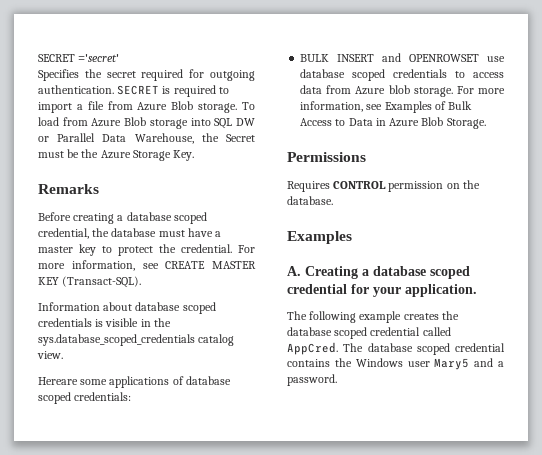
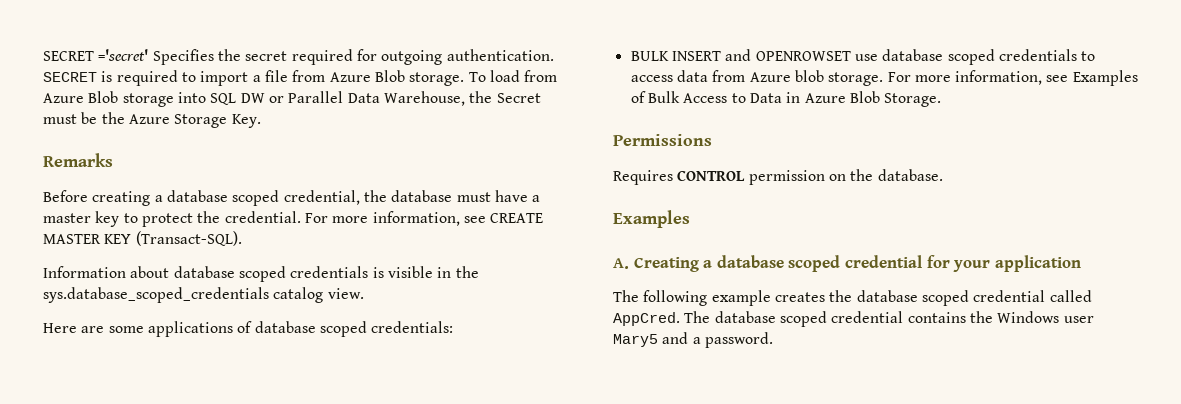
- SECRET ='secret'
- Specifies the secret required for outgoing authentication.
+ SECRET ='secret' Specifies the secret required for outgoing authentication.
- Hereare some applications of database scoped credentials:
+ Here are some applications of database scoped credentials:
- A. Creating a database scoped credential for your application.
+ A. Creating a database scoped credential for your application

